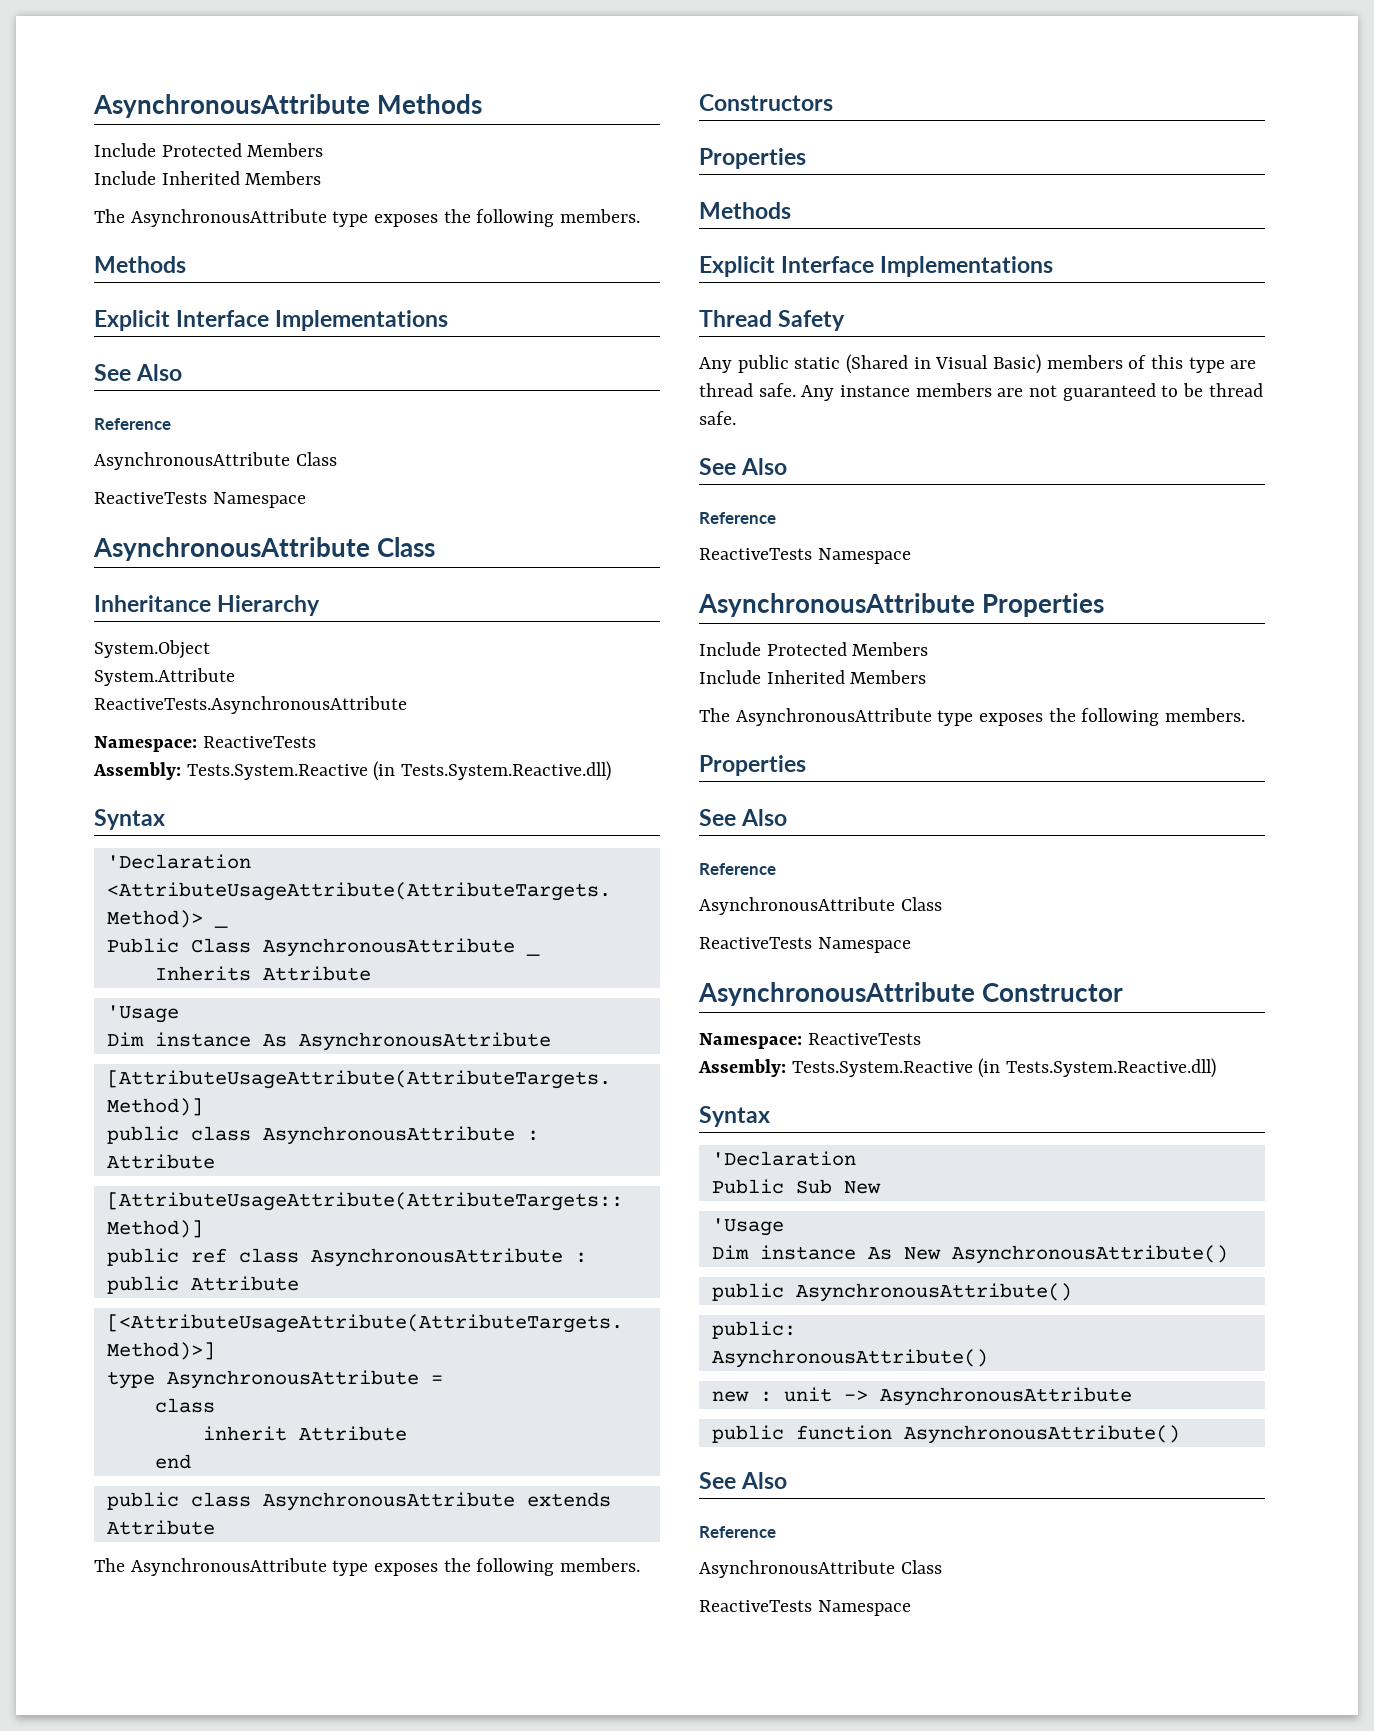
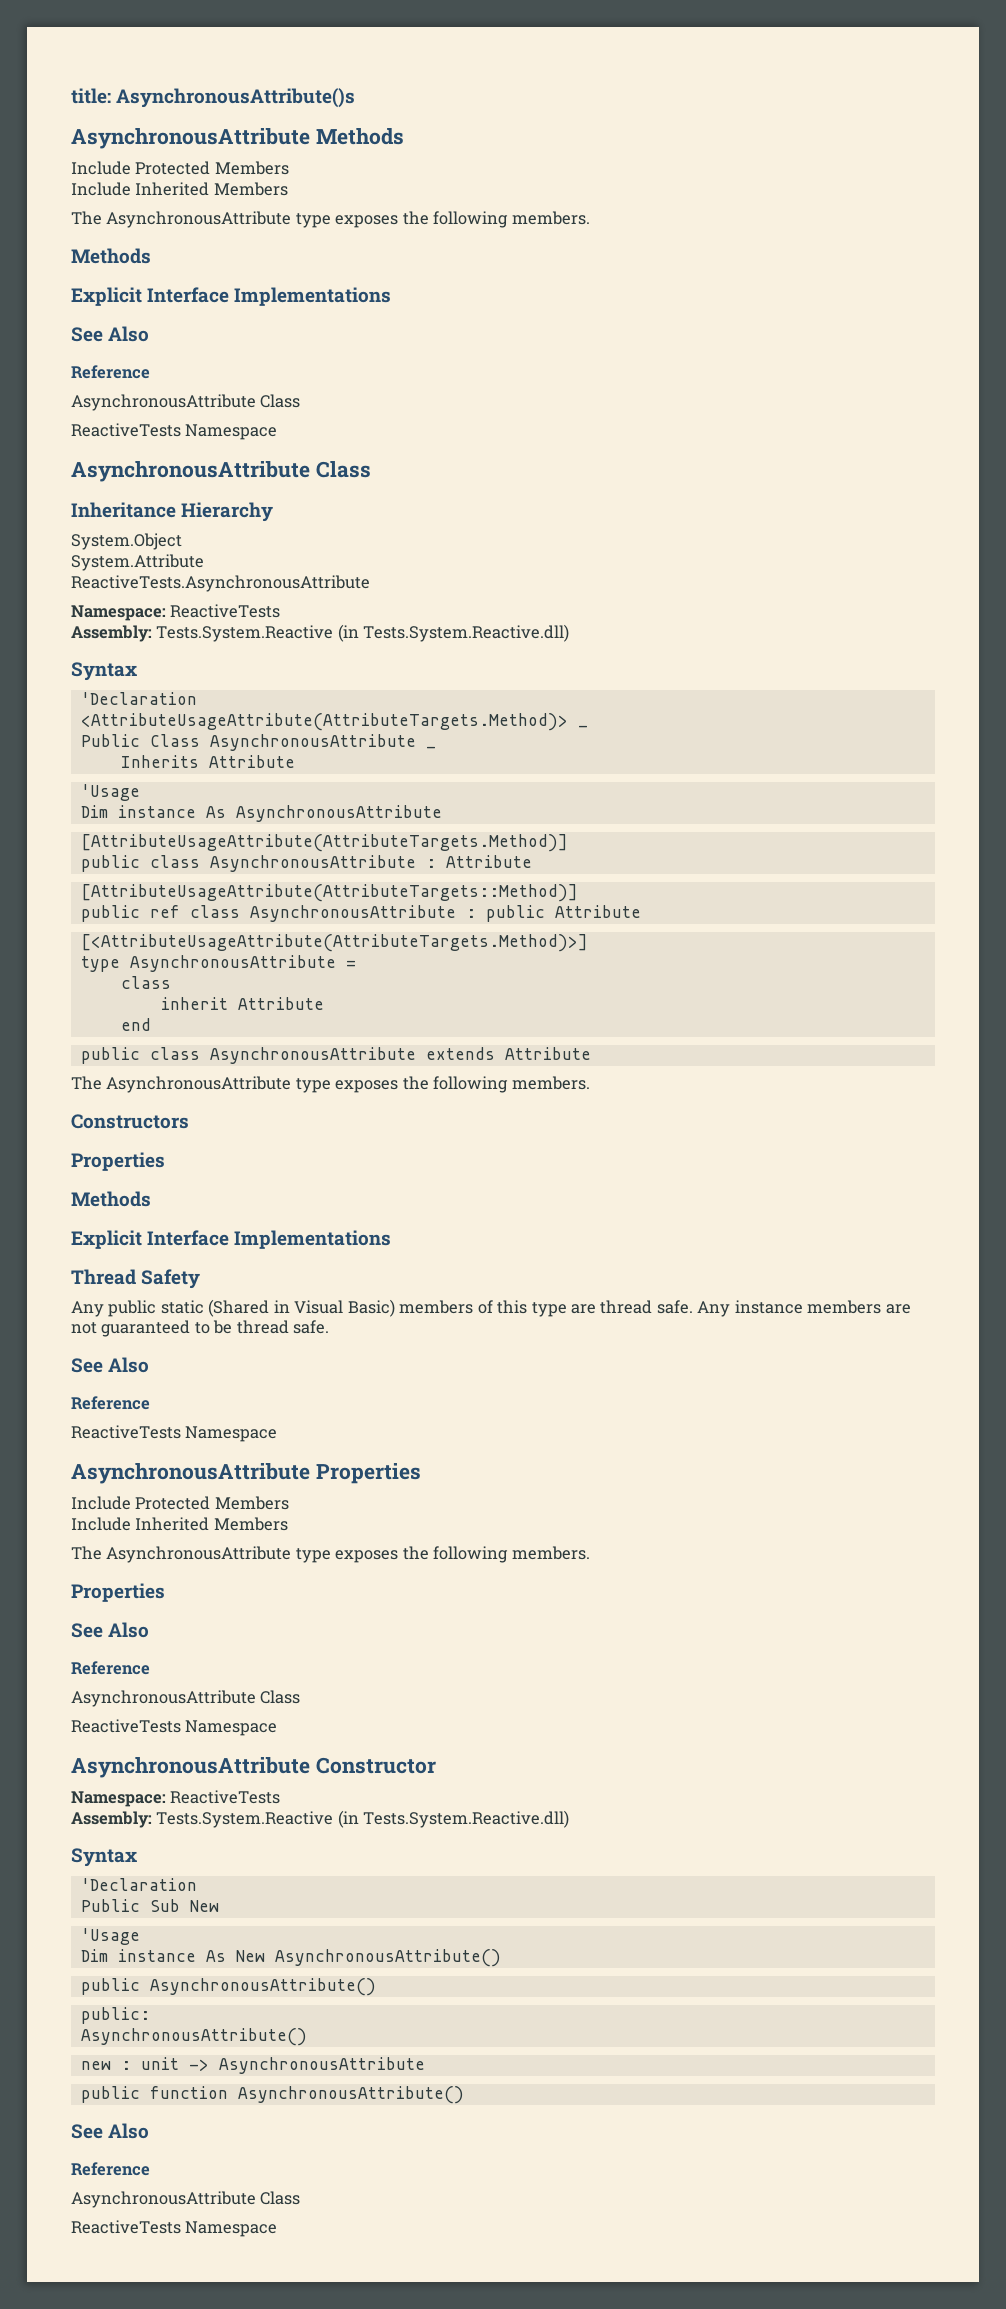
+ title: AsynchronousAttribute()s

